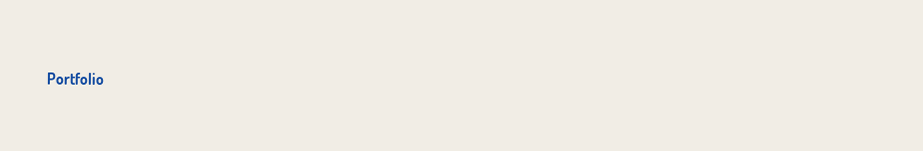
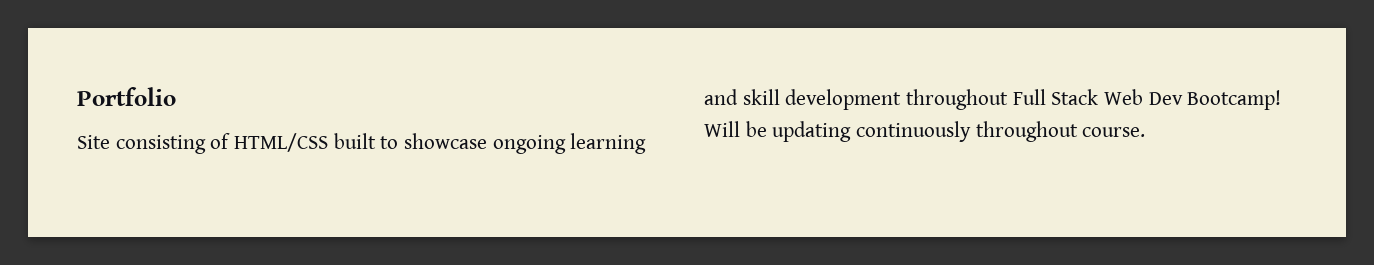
+ Site consisting of HTML/CSS built to showcase ongoing learning and skill development throughout Full Stack Web Dev Bootcamp! Will be updating continuously throughout course.

